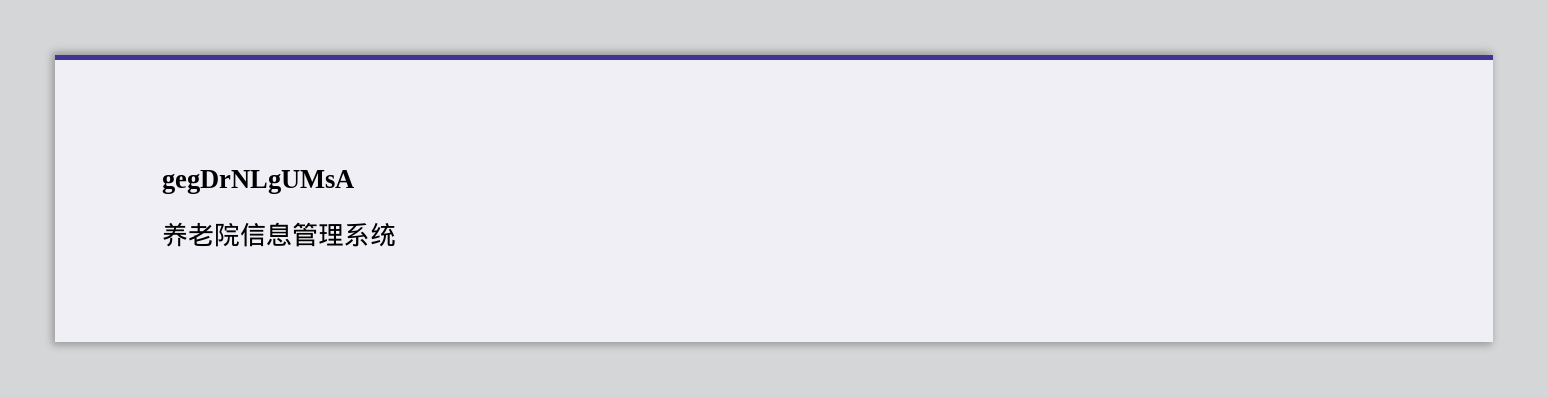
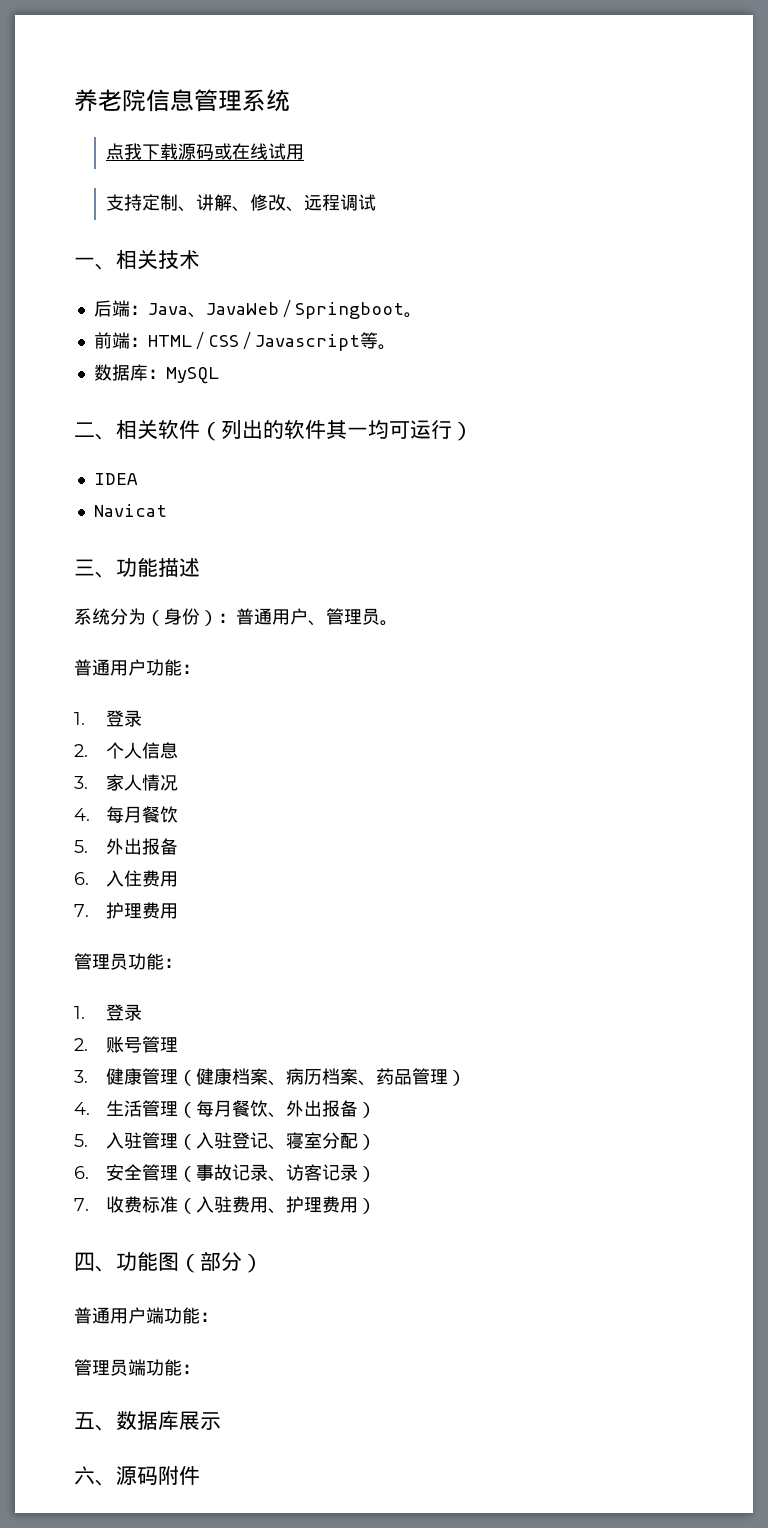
- gegDrNLgUMsA
+ 点我下载源码或在线试用
+ 支持定制、讲解、修改、远程调试
+ 一、相关技术
+ 后端：Java、JavaWeb / Springboot。
+ 前端：HTML / CSS / Javascript等。
+ 数据库：MySQL
+ 二、相关软件（列出的软件其一均可运行）
+ IDEA
+ Navicat
+ 三、功能描述
+ 系统分为（身份）：普通用户、管理员。
+ 普通用户功能：
+ 1.登录
+ 2.个人信息
+ 3.家人情况
+ 4.每月餐饮
+ 5.外出报备
+ 6.入住费用
+ 7.护理费用
+ 管理员功能：
+ 1.登录
+ 2.账号管理
+ 3.健康管理（健康档案、病历档案、药品管理）
+ 4.生活管理（每月餐饮、外出报备）
+ 5.入驻管理（入驻登记、寝室分配）
+ 6.安全管理（事故记录、访客记录）
+ 7.收费标准（入驻费用、护理费用）
+ 四、功能图（部分）
+ 普通用户端功能：
+ 管理员端功能：
+ 五、数据库展示
+ 六、源码附件

